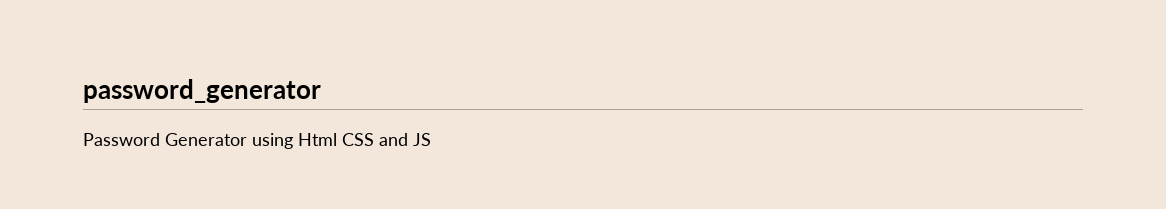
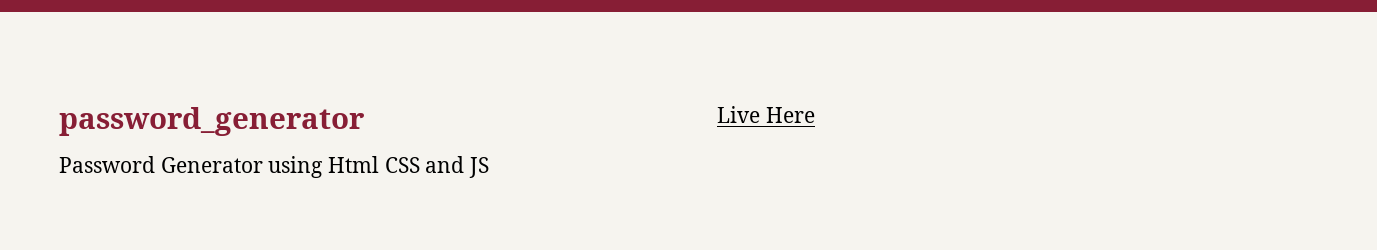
+ Live Here

